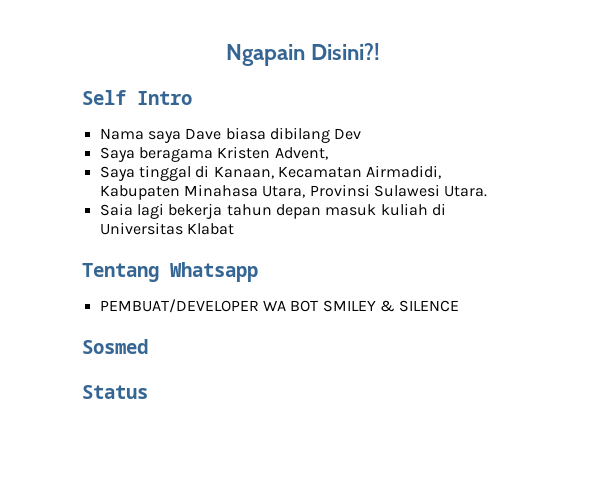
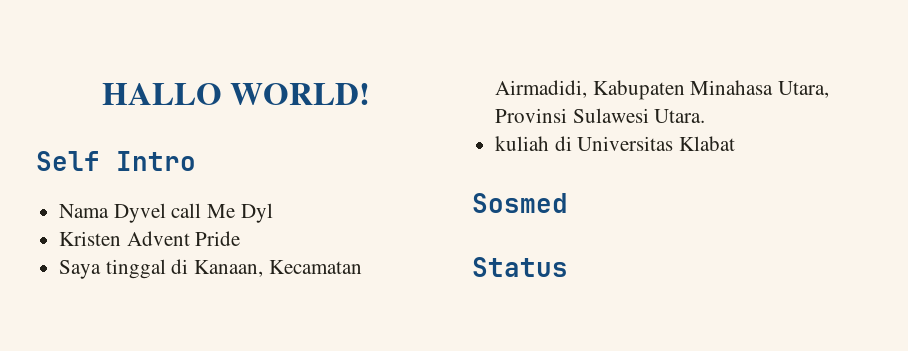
- Ngapain Disini?!
+ HALLO WORLD!
- Nama saya Dave biasa dibilang Dev
- Saya beragama Kristen Advent,
+ Nama Dyvel call Me Dyl
+ Kristen Advent Pride
- Saia lagi bekerja tahun depan masuk kuliah di Universitas Klabat
- Tentang Whatsapp
- PEMBUAT/DEVELOPER WA BOT SMILEY & SILENCE
+ kuliah di Universitas Klabat

